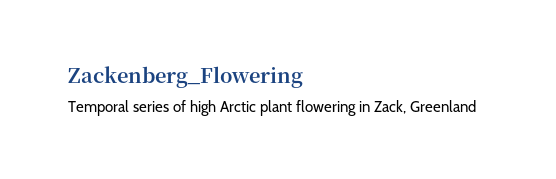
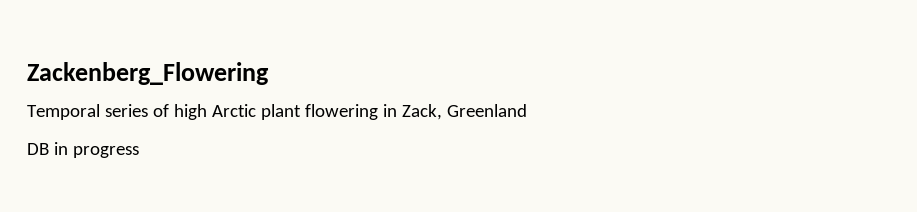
+ DB in progress

